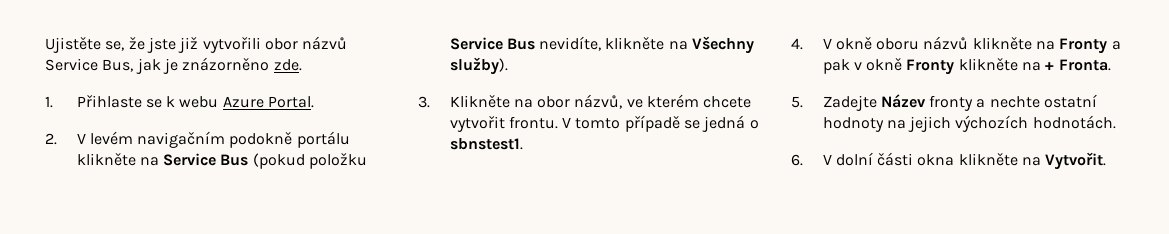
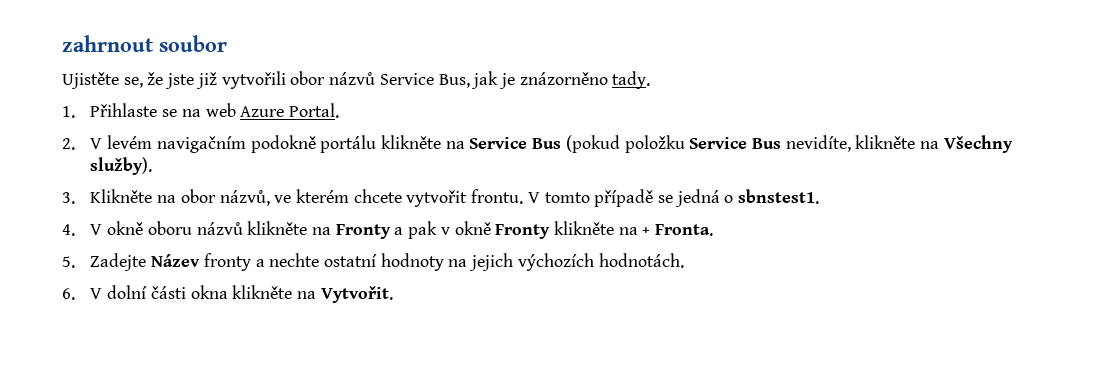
+ zahrnout soubor
- Ujistěte se, že jste již vytvořili obor názvů Service Bus, jak je znázorněno zde.
+ Ujistěte se, že jste již vytvořili obor názvů Service Bus, jak je znázorněno tady.
- 1. Přihlaste se k webu Azure Portal.
+ 1. Přihlaste se na web Azure Portal.

